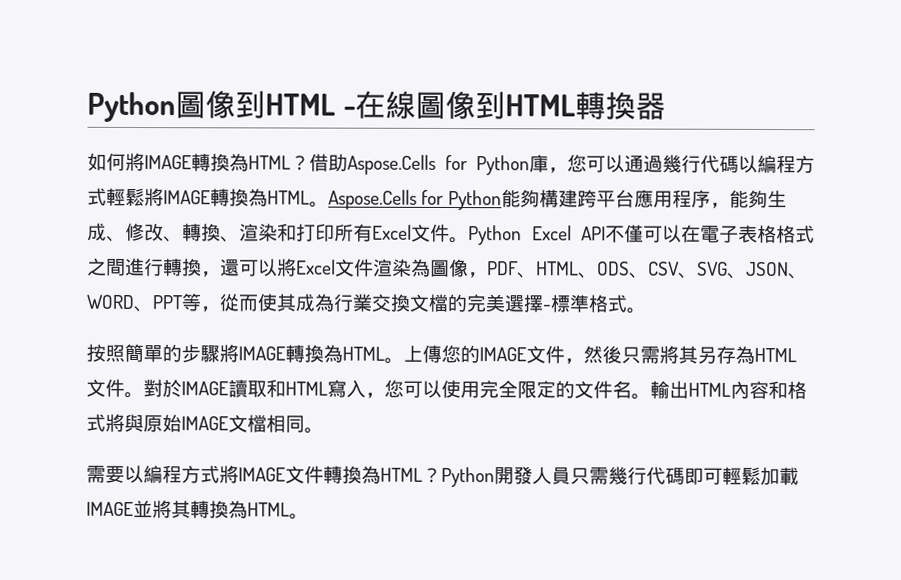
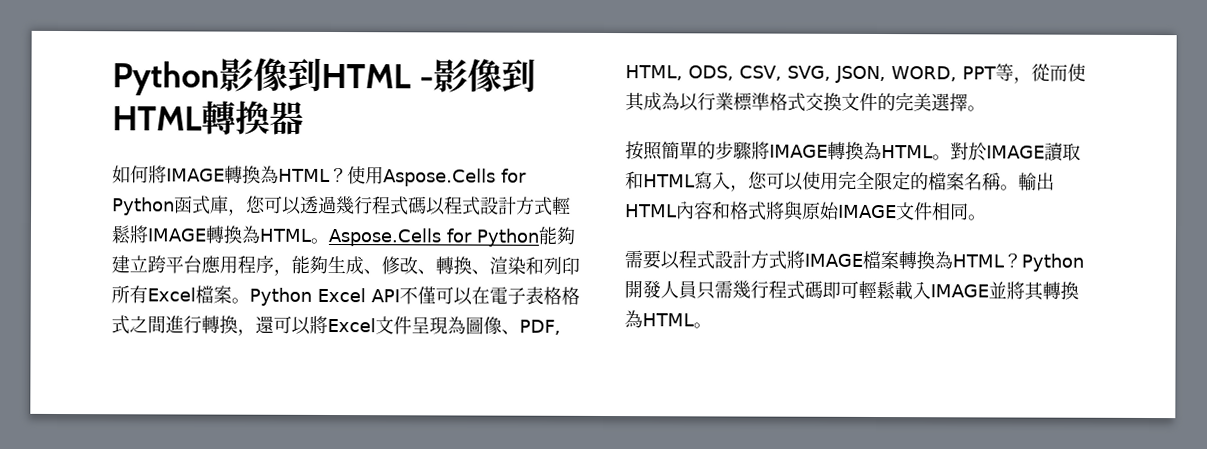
- Python圖像到HTML -在線圖像到HTML轉換器
+ Python影像到HTML -影像到HTML轉換器
- 借助Aspose.Cells for Python庫，您可以通過幾行代碼以編程方式輕鬆將IMAGE轉換為HTML。
+ 使用Aspose.Cells for Python函式庫，您可以透過幾行程式碼以程式設計方式輕鬆將IMAGE轉換為HTML。
- Aspose.Cells for Python能夠構建跨平台應用程序，能夠生成、修改、轉換、渲染和打印所有Excel文件。
+ Aspose.Cells for Python能夠建立跨平台應用程序，能夠生成、修改、轉換、渲染和列印所有Excel檔案。
- Python Excel API不僅可以在電子表格格式之間進行轉換，還可以將Excel文件渲染為圖像，PDF、HTML、ODS、CSV、SVG、JSON、WORD、PPT等，從而使其成為行業交換文檔的完美選擇-標準格式。
+ Python Excel API不僅可以在電子表格格式之間進行轉換，還可以將Excel文件呈現為圖像、PDF, HTML, ODS, CSV, SVG, JSON, WORD, PPT等，從而使其成為以行業標準格式交換文件的完美選擇。
- 上傳您的IMAGE文件，然後只需將其另存為HTML文件。
- 對於IMAGE讀取和HTML寫入，您可以使用完全限定的文件名。
+ 對於IMAGE讀取和HTML寫入，您可以使用完全限定的檔案名稱。
- 輸出HTML內容和格式將與原始IMAGE文檔相同。
+ 輸出HTML內容和格式將與原始IMAGE文件相同。
- 需要以編程方式將IMAGE文件轉換為HTML？
+ 需要以程式設計方式將IMAGE檔案轉換為HTML？
- Python開發人員只需幾行代碼即可輕鬆加載IMAGE並將其轉換為HTML。
+ Python開發人員只需幾行程式碼即可輕鬆載入IMAGE並將其轉換為HTML。

